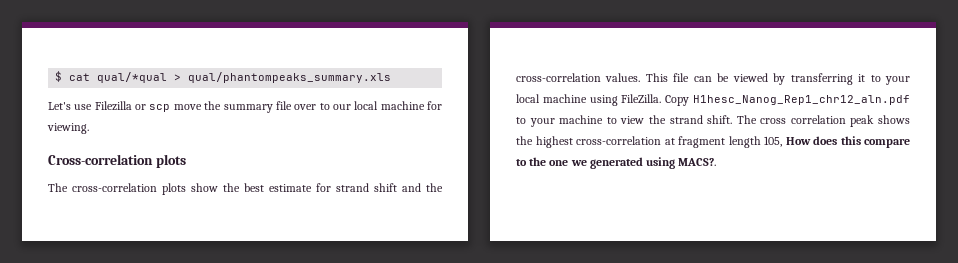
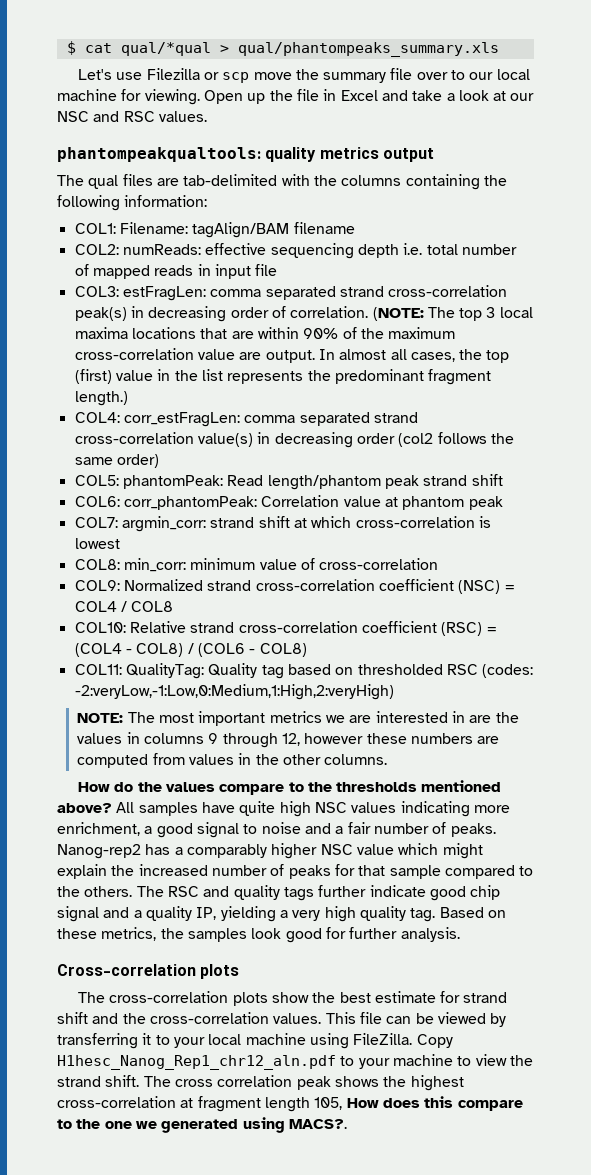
+ Open up the file in Excel and take a look at our NSC and RSC values.
+ phantompeakqualtools: quality metrics output
+ The qual files are tab-delimited with the columns containing the following information:
+ COL1: Filename: tagAlign/BAM filename
+ COL2: numReads: effective sequencing depth i.e. total number of mapped reads in input file
+ COL3: estFragLen: comma separated strand cross-correlation peak(s) in decreasing order of correlation. (NOTE: The top 3 local maxima locations that are within 90% of the maximum cross-correlation value are output. In almost all cases, the top (first) value in the list represents the predominant fragment length.)
+ COL4: corr_estFragLen: comma separated strand cross-correlation value(s) in decreasing order (col2 follows the same order)
+ COL5: phantomPeak: Read length/phantom peak strand shift
+ COL6: corr_phantomPeak: Correlation value at phantom peak
+ COL7: argmin_corr: strand shift at which cross-correlation is lowest
+ COL8: min_corr: minimum value of cross-correlation
+ COL9: Normalized strand cross-correlation coefficient (NSC) = COL4 / COL8
+ COL10: Relative strand cross-correlation coefficient (RSC) = (COL4 - COL8) / (COL6 - COL8)
+ COL11: QualityTag: Quality tag based on thresholded RSC (codes: -2:veryLow,-1:Low,0:Medium,1:High,2:veryHigh)
+ NOTE: The most important metrics we are interested in are the values in columns 9 through 12, however these numbers are computed from values in the other columns.
+ How do the values compare to the thresholds mentioned above? All samples have quite high NSC values indicating more enrichment, a good signal to noise and a fair number of peaks. Nanog-rep2 has a comparably higher NSC value which might explain the increased number of peaks for that sample compared to the others. The RSC and quality tags further indicate good chip signal and a quality IP, yielding a very high quality tag. Based on these metrics, the samples look good for further analysis.

